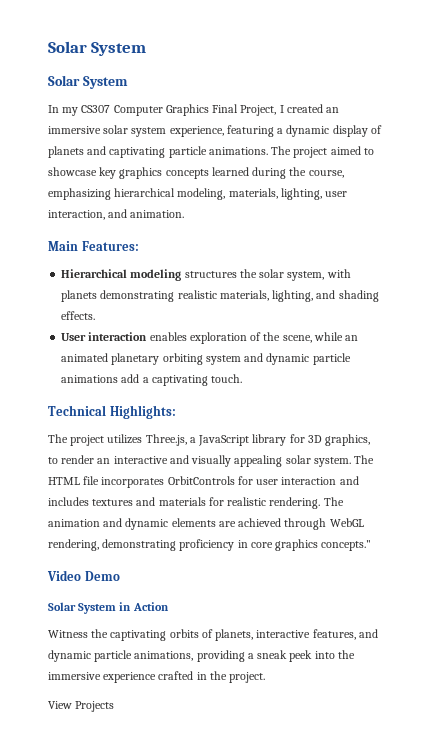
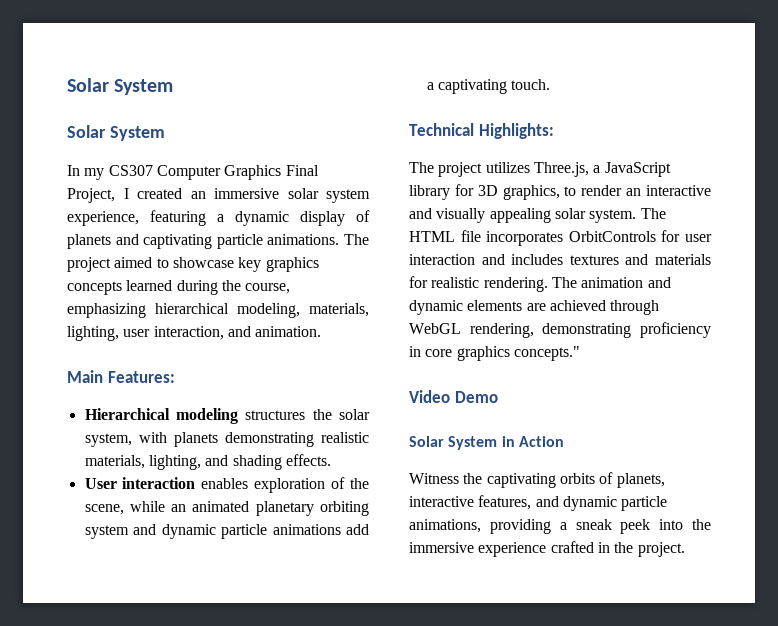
- View Projects

